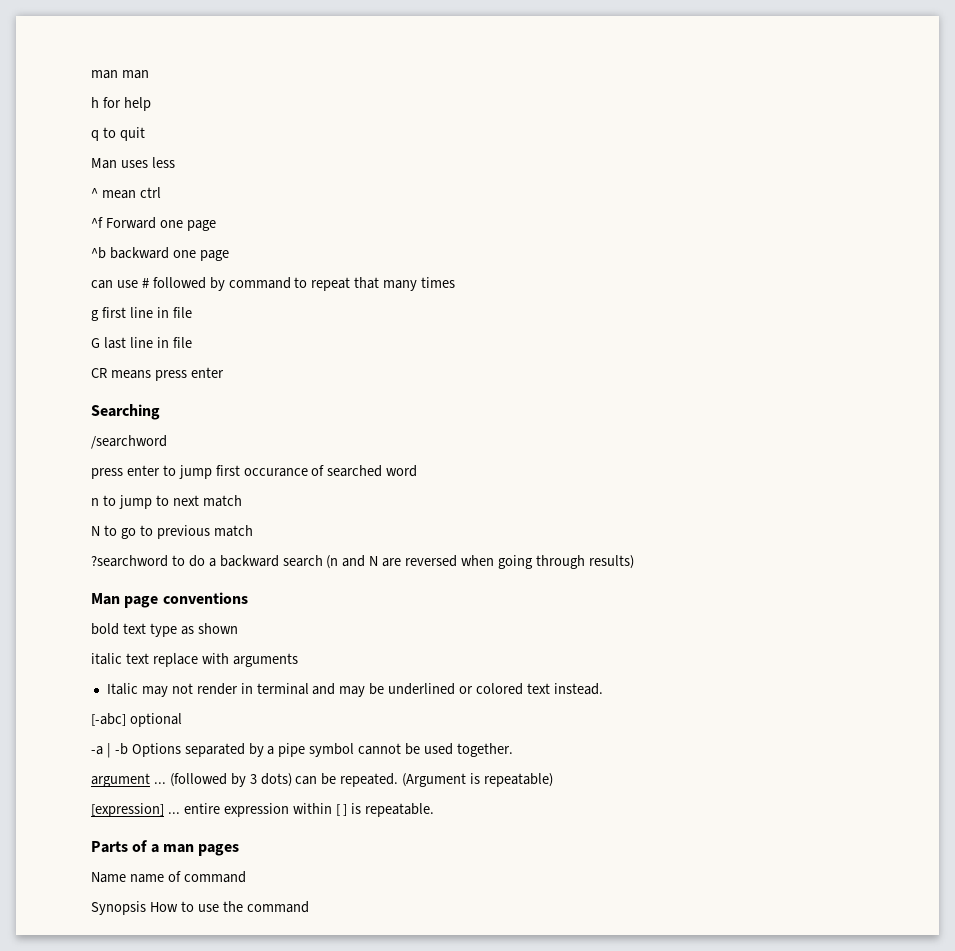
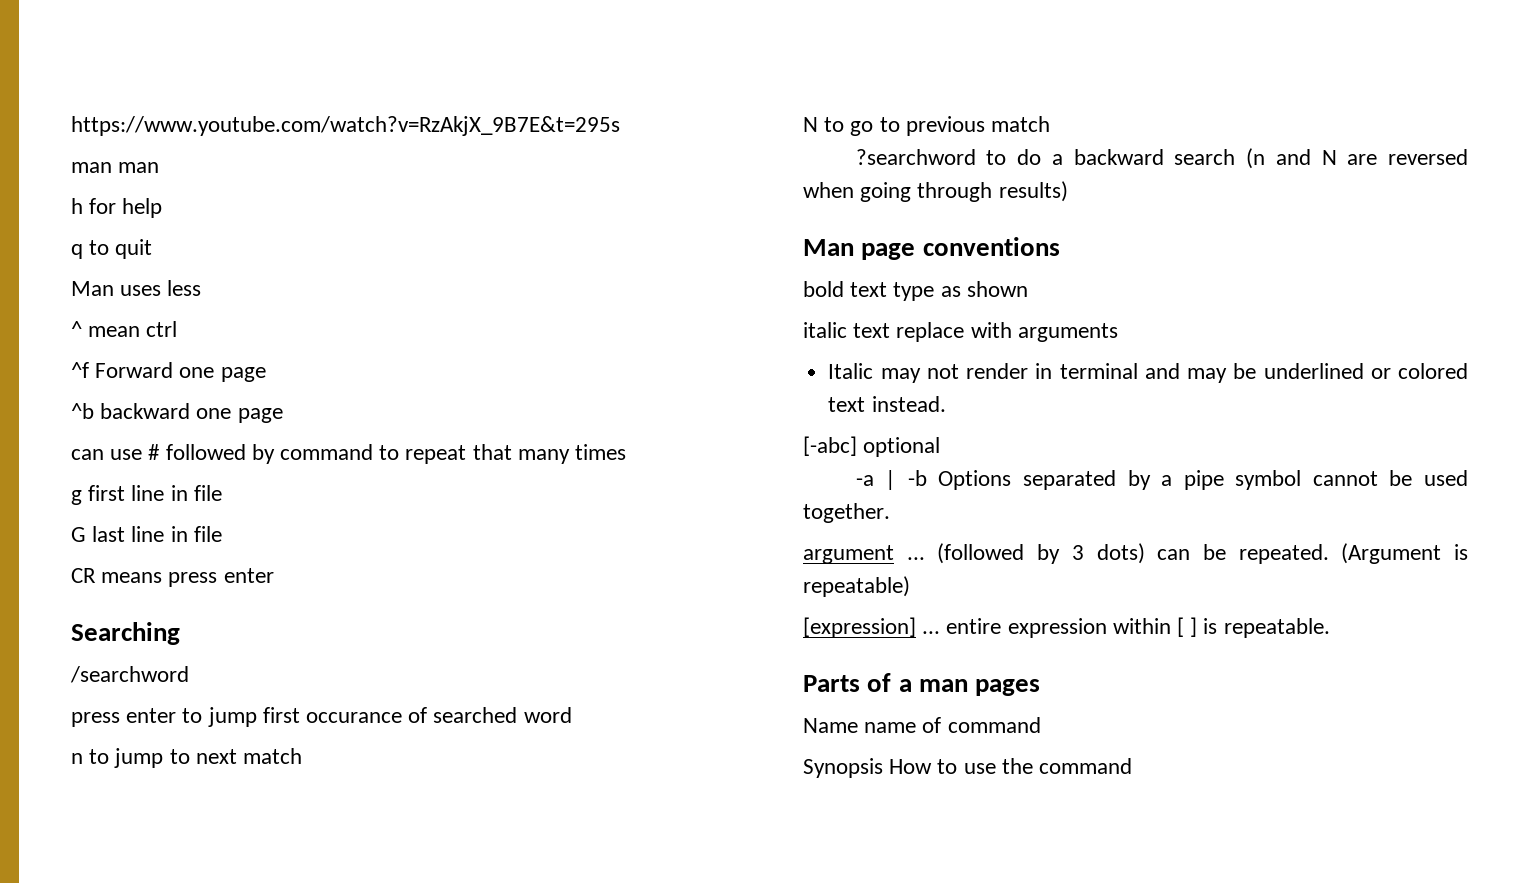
+ https://www.youtube.com/watch?v=RzAkjX_9B7E&t=295s

